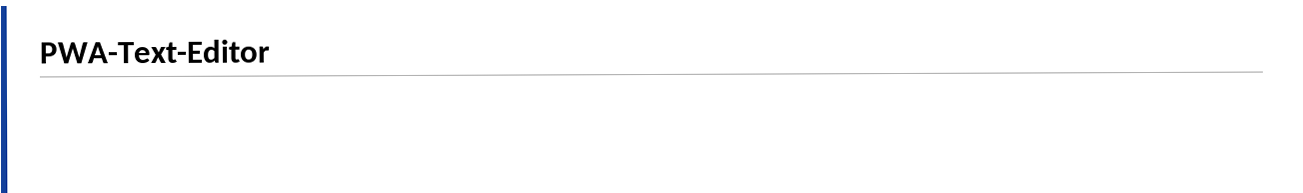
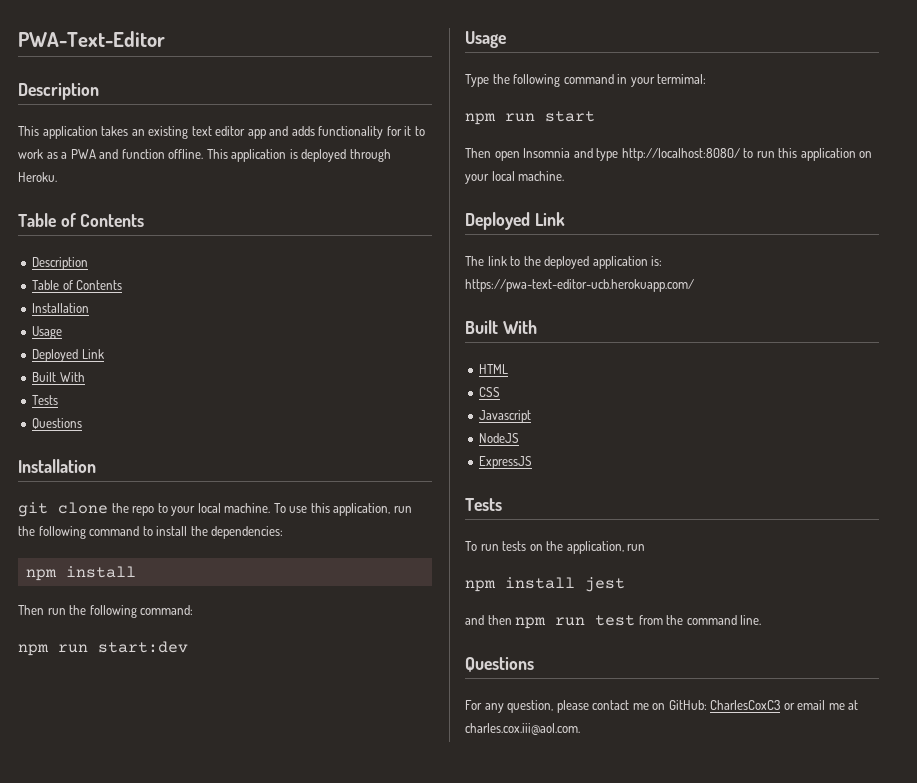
  PWA-Text-Editor
+ Description
+ This application takes an existing text editor app and adds functionality for it to work as a PWA and function offline. This application is deployed through Heroku.
+ Table of Contents
+ Description
+ Table of Contents
+ Installation
+ Usage
+ Deployed Link
+ Built With
+ Tests
+ Questions
+ Installation
+ git clone the repo to your local machine. To use this application, run the following command to install the dependencies:
+ npm install
+ Then run the following command:
+ npm run start:dev
+ Usage
+ Type the following command in your termimal:
+ npm run start
+ Then open Insomnia and type http://localhost:8080/ to run this application on your local machine.
+ Deployed Link
+ The link to the deployed application is: https://pwa-text-editor-ucb.herokuapp.com/
+ Built With
+ HTML
+ CSS
+ Javascript
+ NodeJS
+ ExpressJS
+ Tests
+ To run tests on the application, run
+ npm install jest
+ and then npm run test from the command line.
+ Questions
+ For any question, please contact me on GitHub: CharlesCoxC3 or email me at charles.cox.iii@aol.com.

